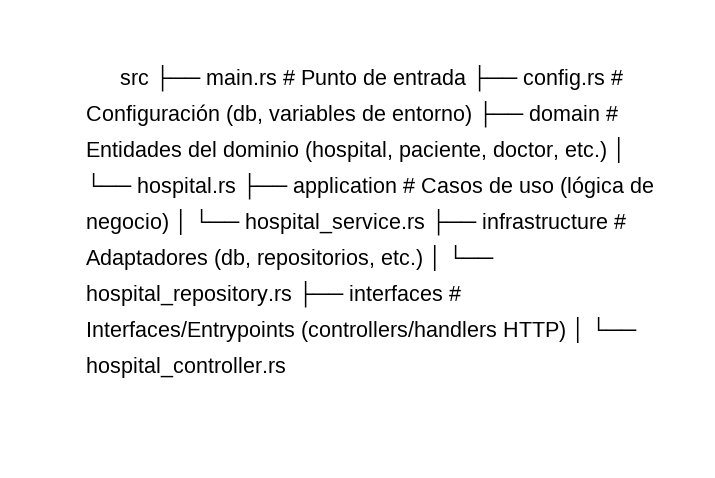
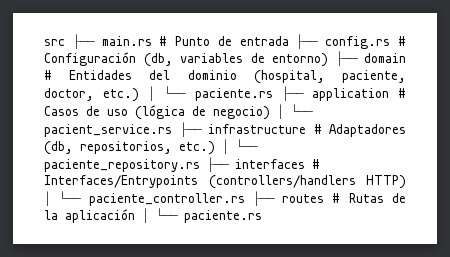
- src ├── main.rs # Punto de entrada ├── config.rs # Configuración (db, variables de entorno) ├── domain # Entidades del dominio (hospital, paciente, doctor, etc.) │ └── hospital.rs ├── application # Casos de uso (lógica de negocio) │ └── hospital_service.rs ├── infrastructure # Adaptadores (db, repositorios, etc.) │ └── hospital_repository.rs ├── interfaces # Interfaces/Entrypoints (controllers/handlers HTTP) │ └── hospital_controller.rs
+ src ├── main.rs # Punto de entrada ├── config.rs # Configuración (db, variables de entorno) ├── domain # Entidades del dominio (hospital, paciente, doctor, etc.) │ └── paciente.rs ├── application # Casos de uso (lógica de negocio) │ └── pacient_service.rs ├── infrastructure # Adaptadores (db, repositorios, etc.) │ └── paciente_repository.rs ├── interfaces # Interfaces/Entrypoints (controllers/handlers HTTP) │ └── paciente_controller.rs ├── routes # Rutas de la aplicación │ └── paciente.rs

